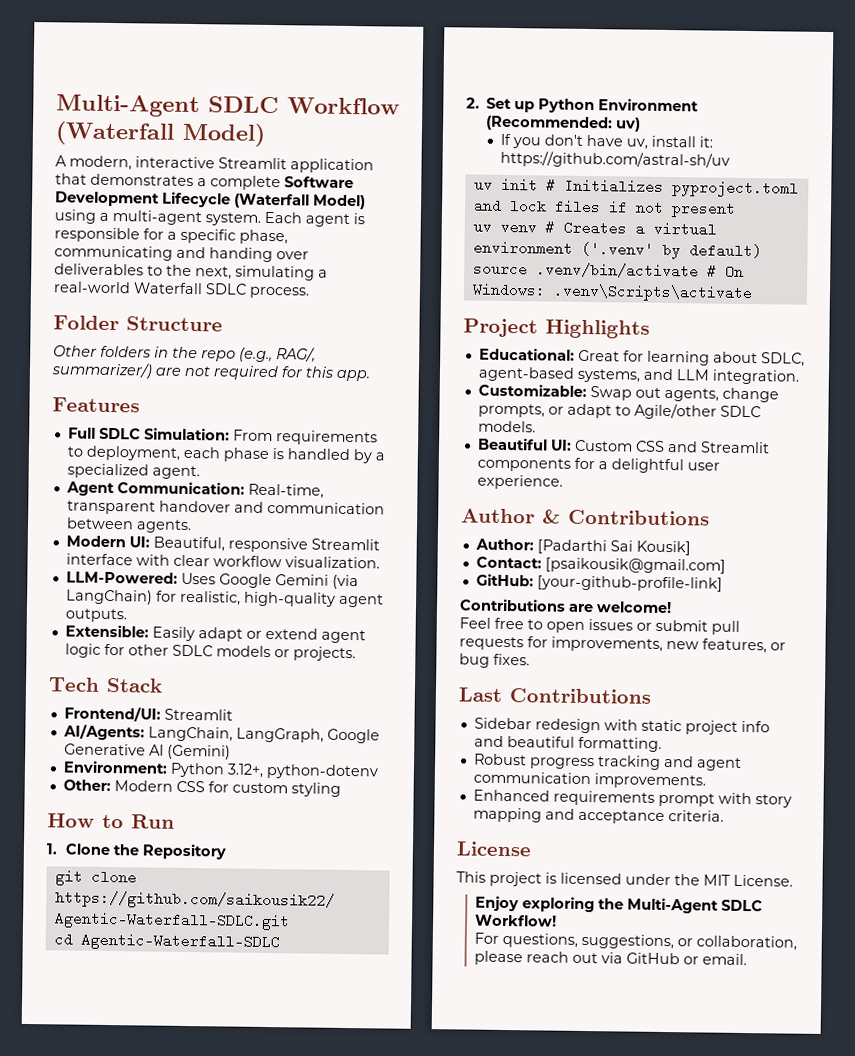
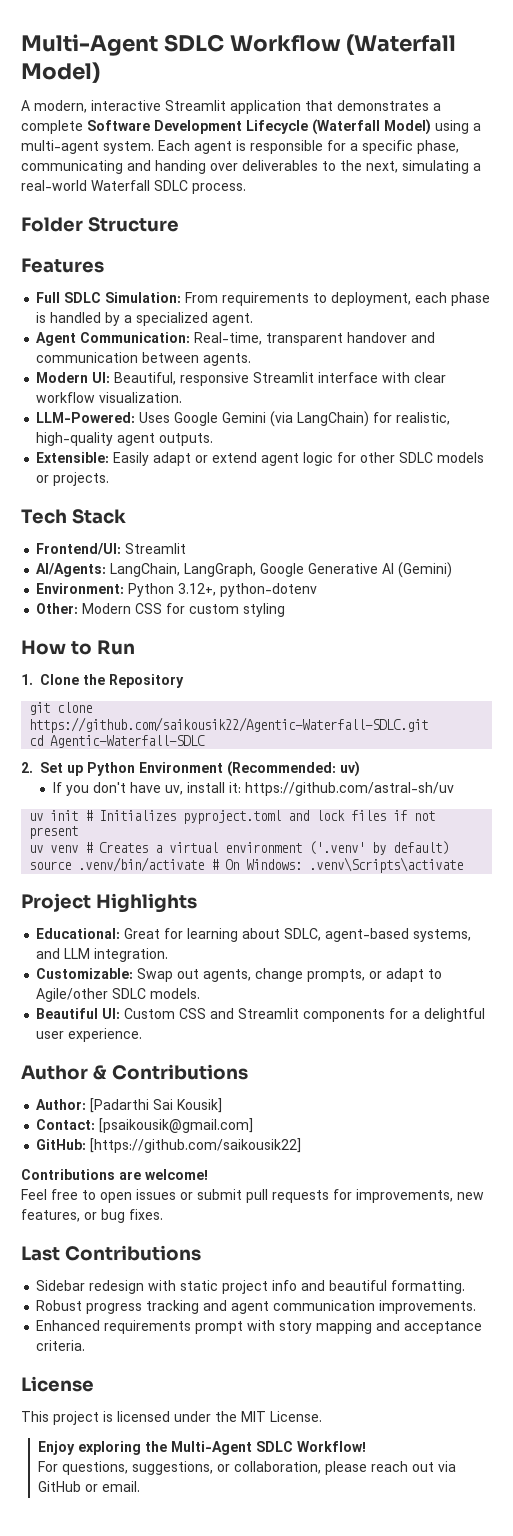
- Other folders in the repo (e.g., RAG/, summarizer/) are not required for this app.
- GitHub: [your-github-profile-link]
+ GitHub: [https://github.com/saikousik22]

